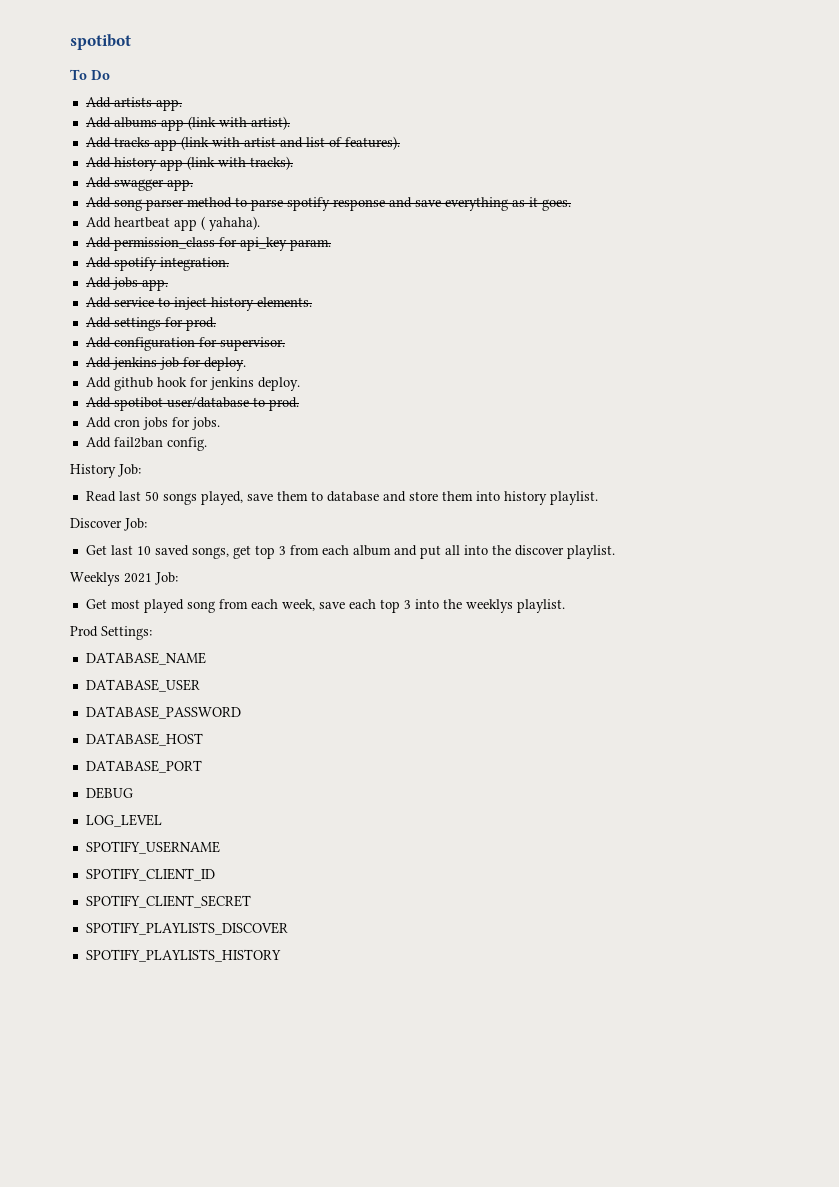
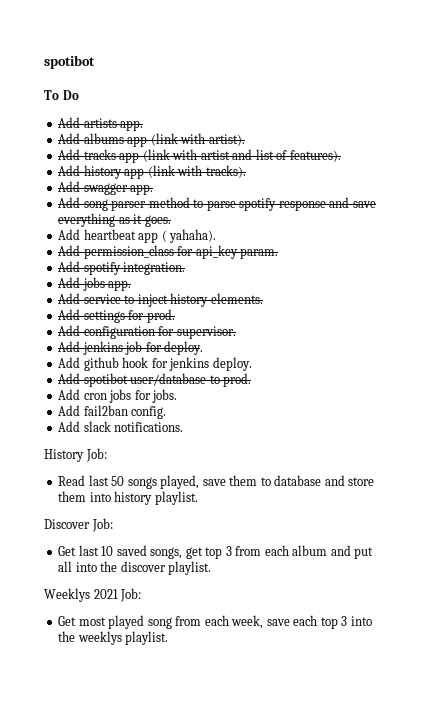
+ Add slack notifications.
- Prod Settings:
- DATABASE_NAME
- DATABASE_USER
- DATABASE_PASSWORD
- DATABASE_HOST
- DATABASE_PORT
- DEBUG
- LOG_LEVEL
- SPOTIFY_USERNAME
- SPOTIFY_CLIENT_ID
- SPOTIFY_CLIENT_SECRET
- SPOTIFY_PLAYLISTS_DISCOVER
- SPOTIFY_PLAYLISTS_HISTORY

